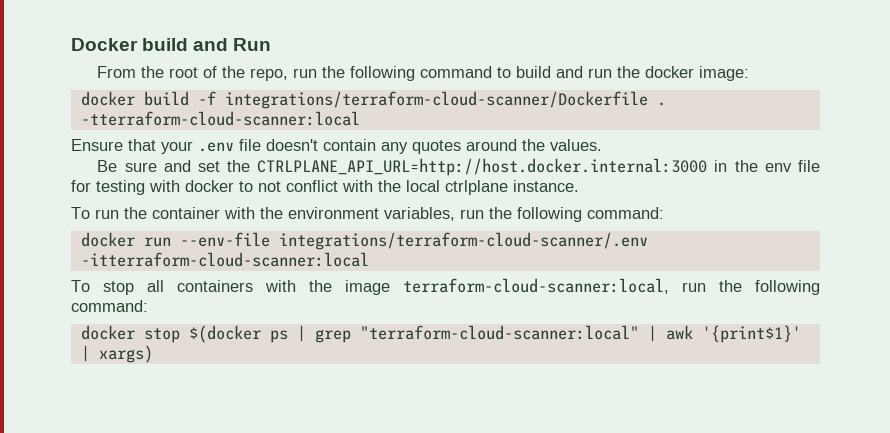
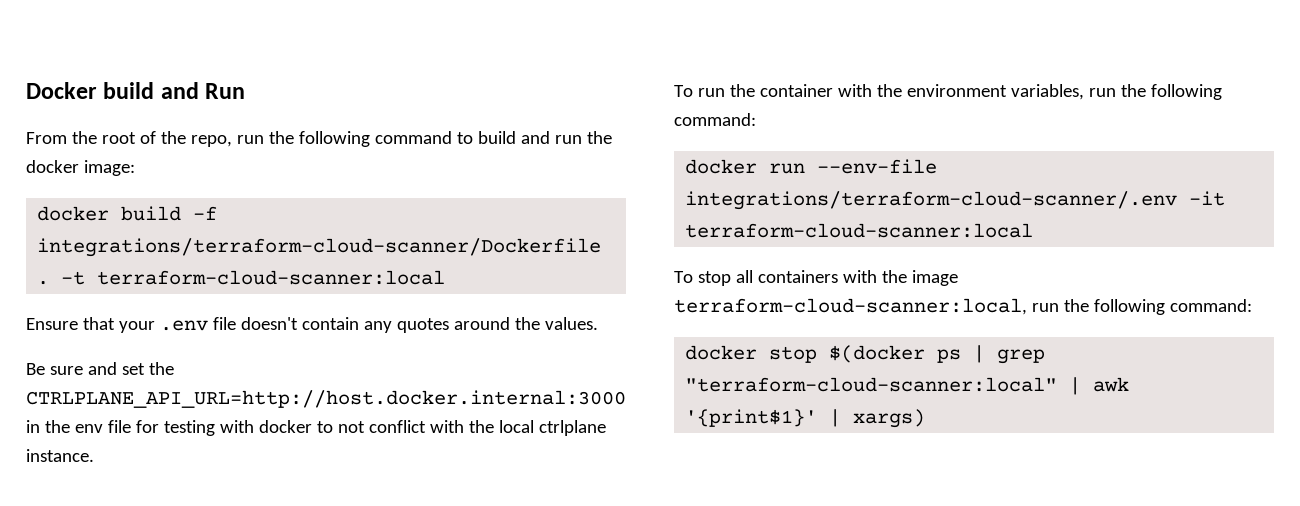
- -tterraform-cloud-scanner:local
+ -t terraform-cloud-scanner:local
- docker run --env-file integrations/terraform-cloud-scanner/.env -itterraform-cloud-scanner:local
+ docker run --env-file integrations/terraform-cloud-scanner/.env -it terraform-cloud-scanner:local

